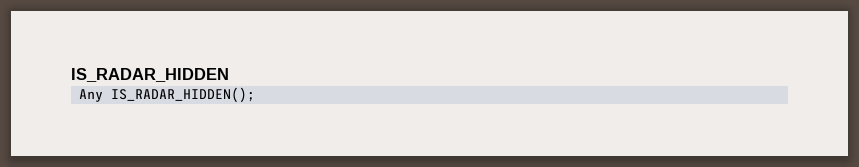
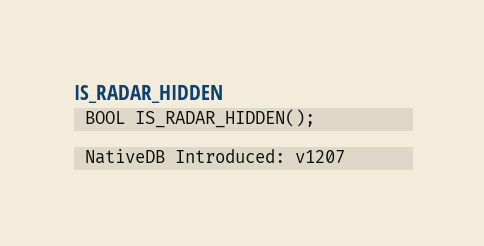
- Any IS_RADAR_HIDDEN();
+ BOOL IS_RADAR_HIDDEN();
+ NativeDB Introduced: v1207

